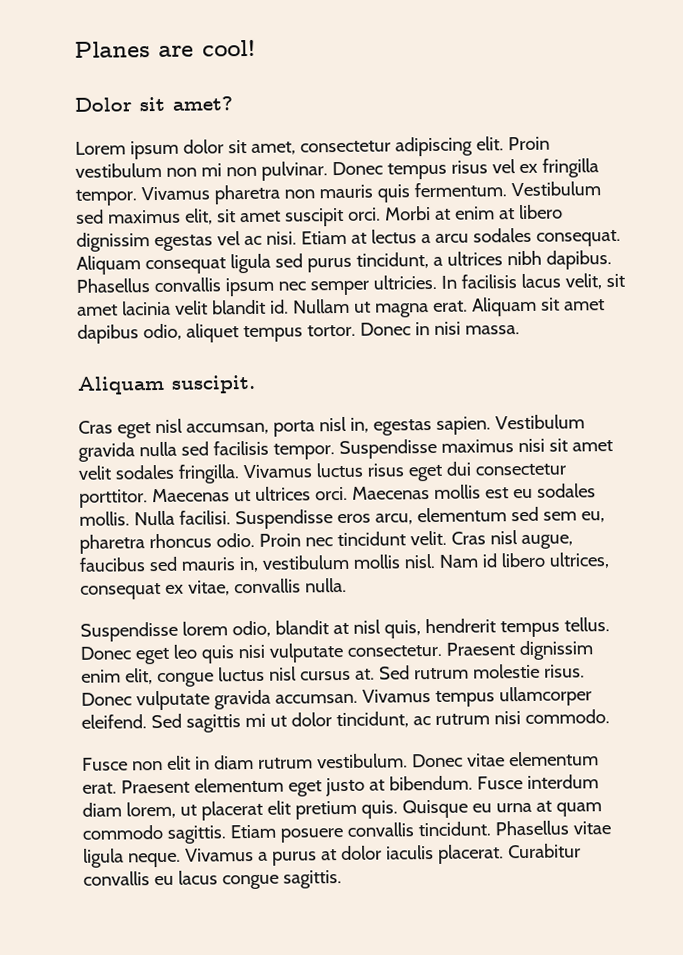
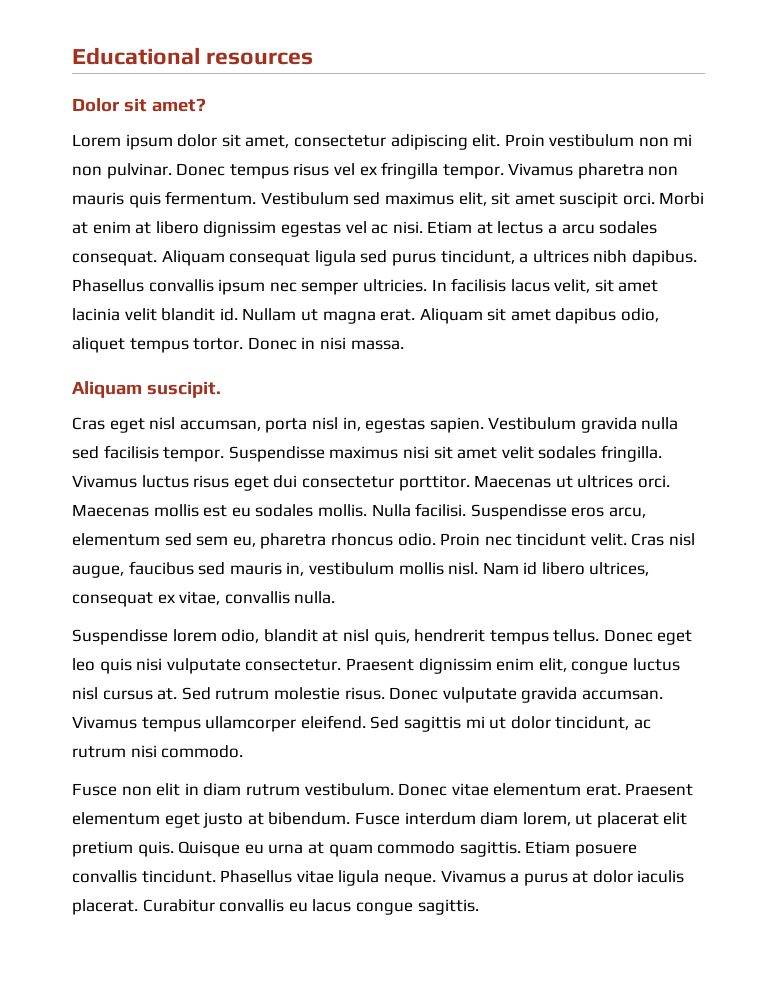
- Planes are cool!
+ Educational resources

